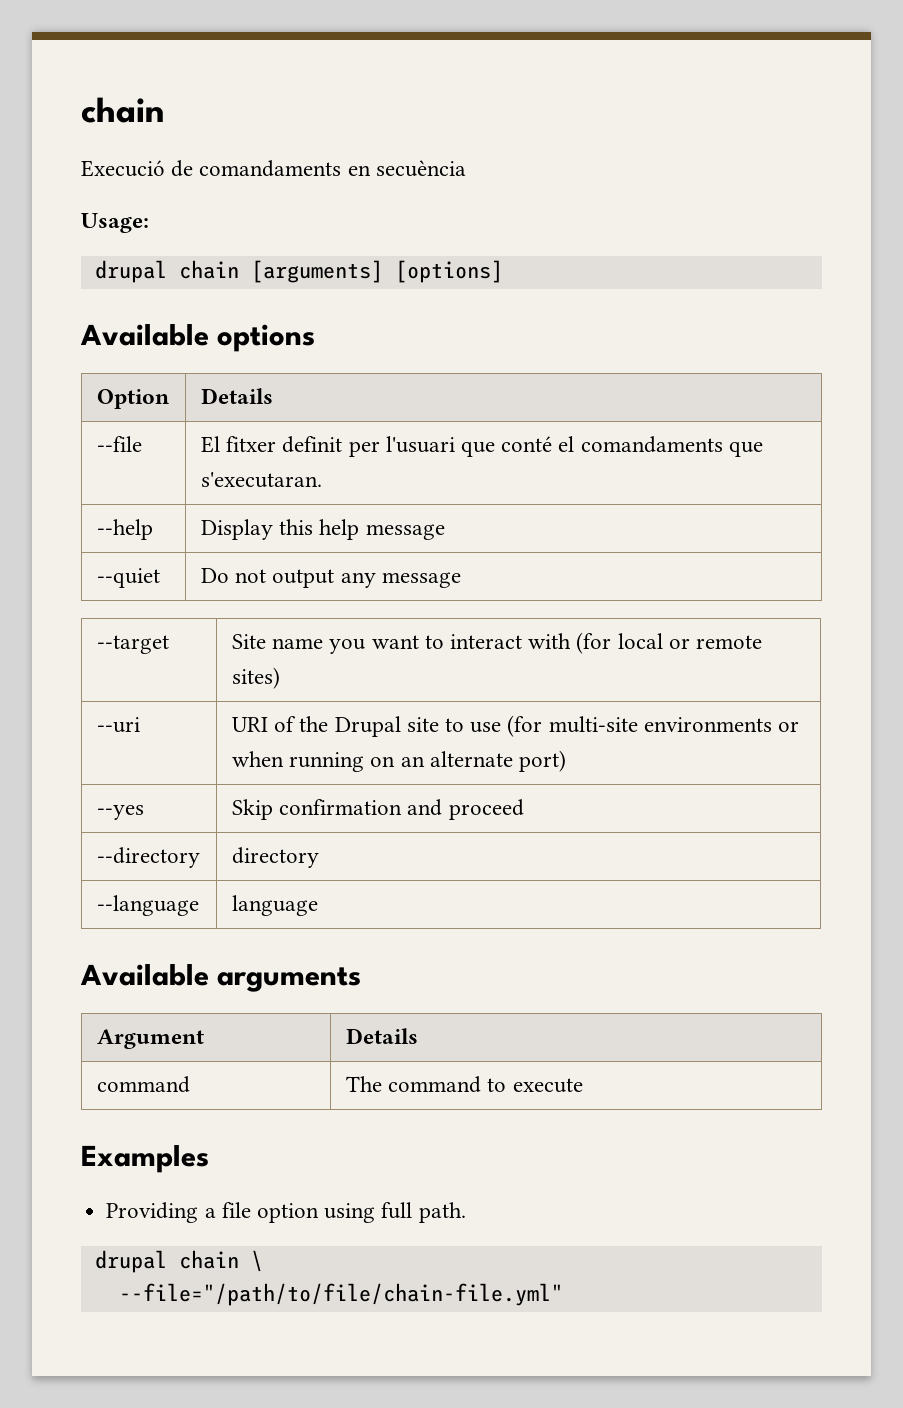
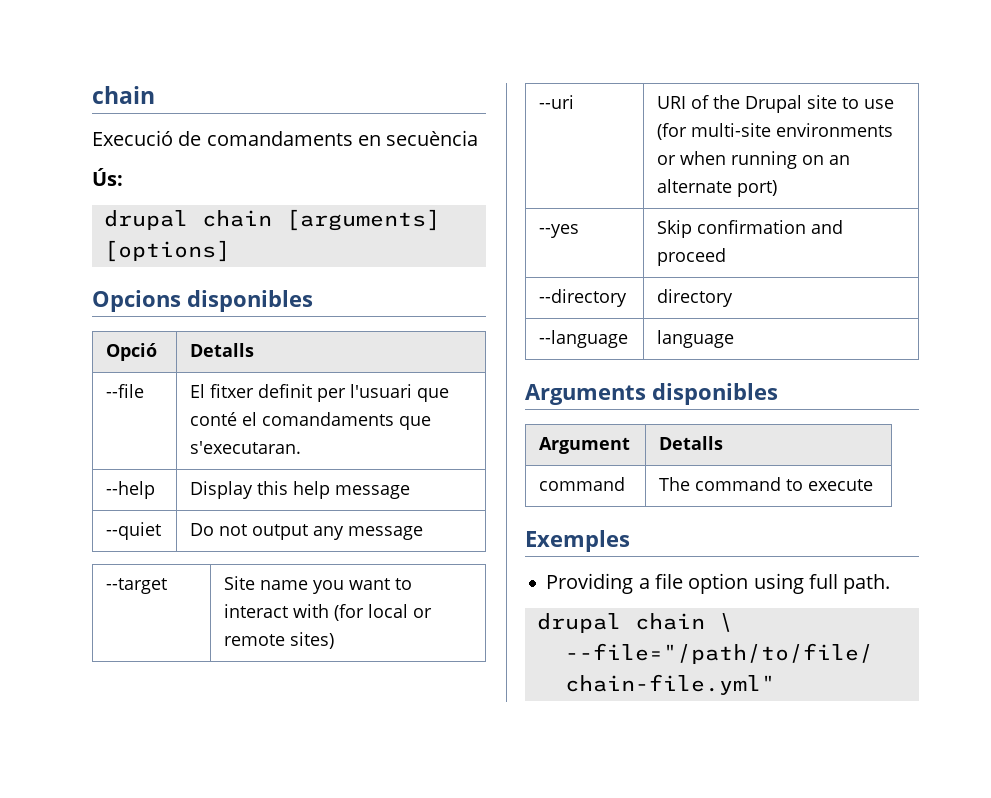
- Usage:
+ Ús:
- Available options
- Option | Details
+ Opcions disponibles
+ Opció | Detalls
- Available arguments
+ Arguments disponibles
- Argument | Details
+ Argument | Detalls
- Examples
+ Exemples

